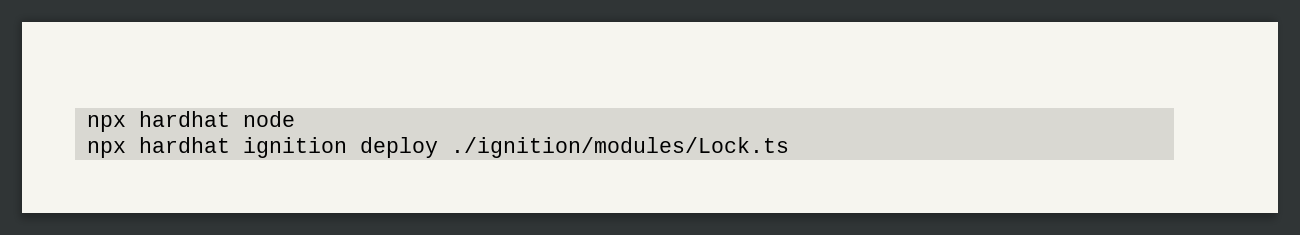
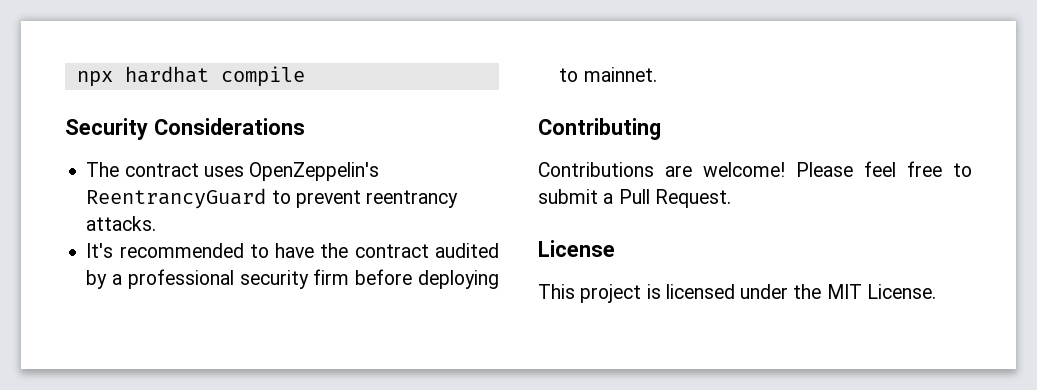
- npx hardhat node
- npx hardhat ignition deploy ./ignition/modules/Lock.ts
+ npx hardhat compile
+ Security Considerations
+ The contract uses OpenZeppelin's ReentrancyGuard to prevent reentrancy attacks.
+ It's recommended to have the contract audited by a professional security firm before deploying to mainnet.
+ Contributing
+ Contributions are welcome! Please feel free to submit a Pull Request.
+ License
+ This project is licensed under the MIT License.

